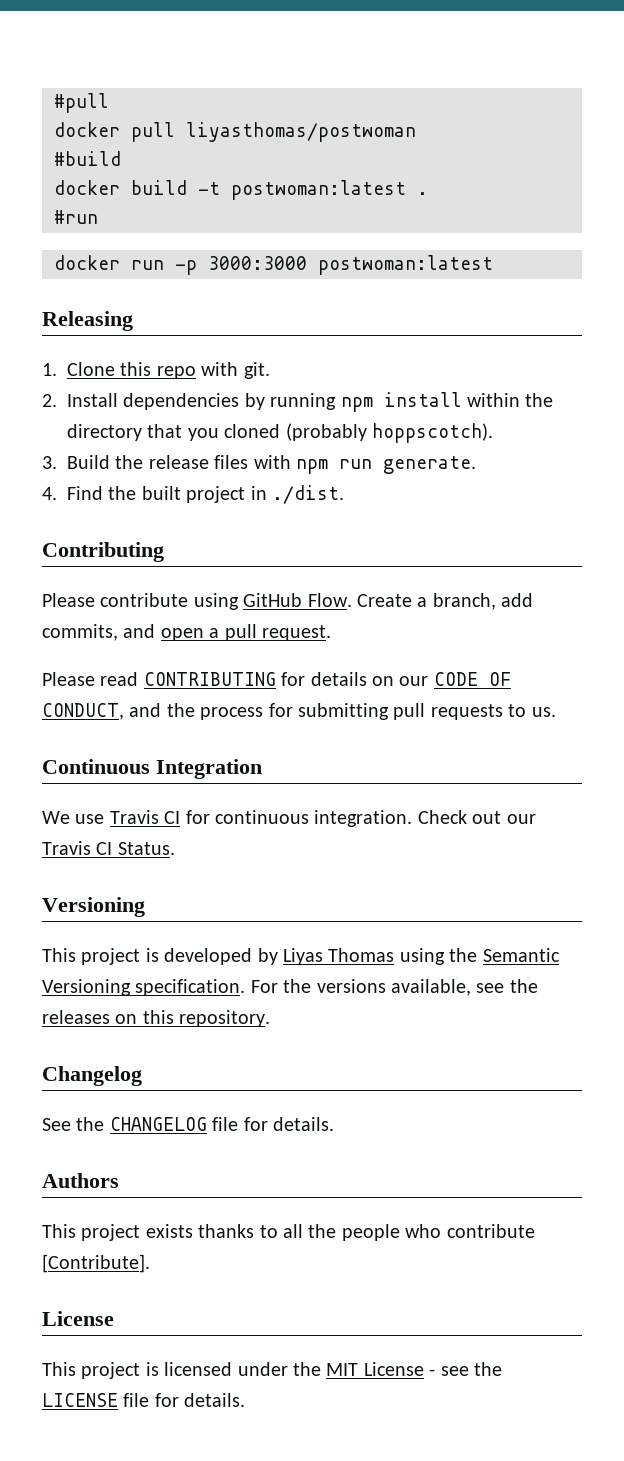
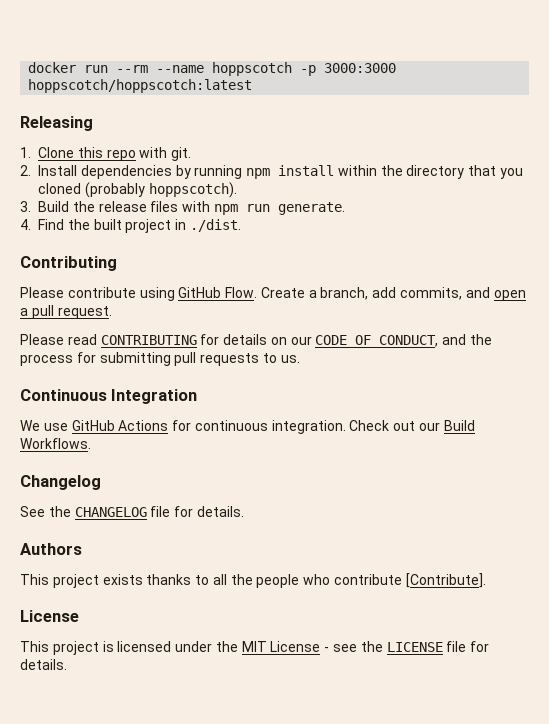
- #pull
- docker pull liyasthomas/postwoman
- #build
- docker build -t postwoman:latest .
- #run
- docker run -p 3000:3000 postwoman:latest
+ docker run --rm --name hoppscotch -p 3000:3000 hoppscotch/hoppscotch:latest
- We use Travis CI for continuous integration.
+ We use GitHub Actions for continuous integration.
- Check out our Travis CI Status.
- Versioning
- This project is developed by Liyas Thomas using the Semantic Versioning specification. For the versions available, see the releases on this repository.
+ Check out our Build Workflows.

